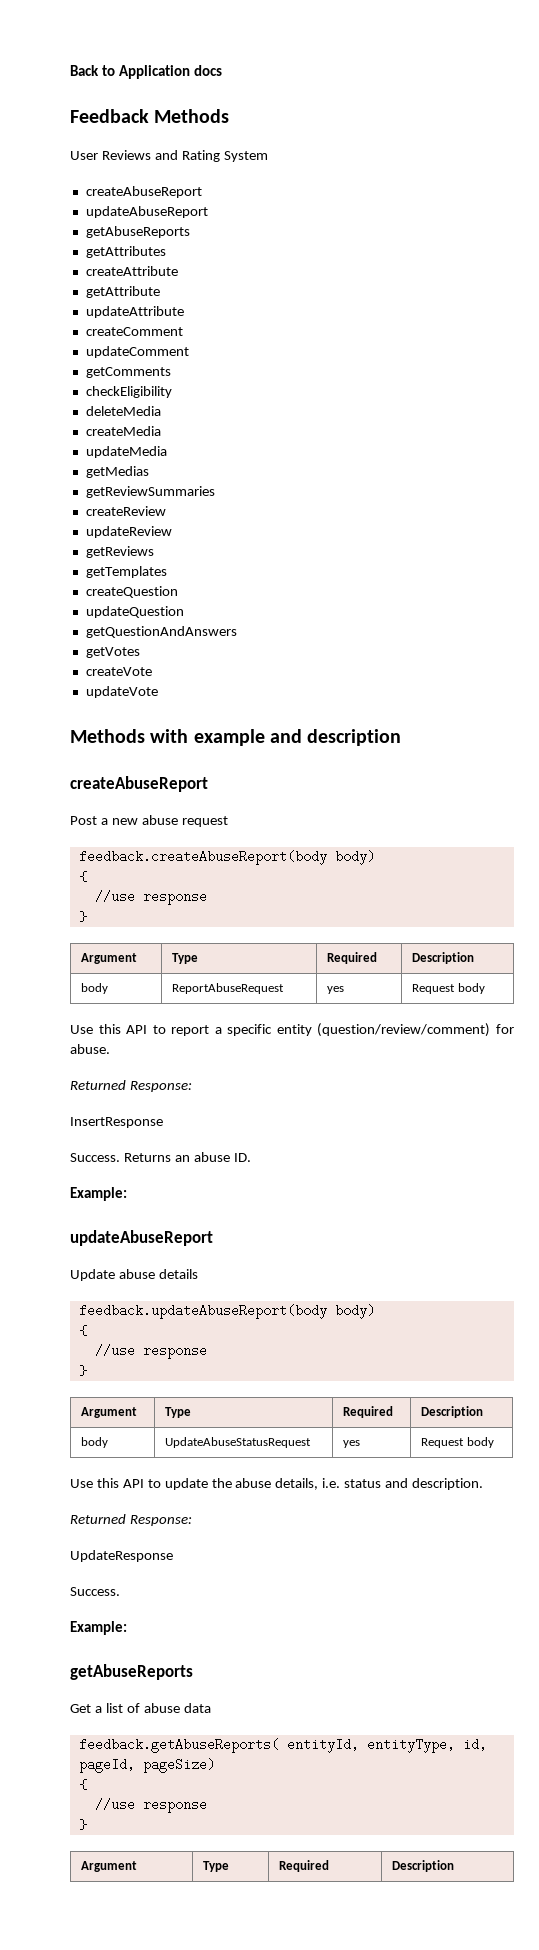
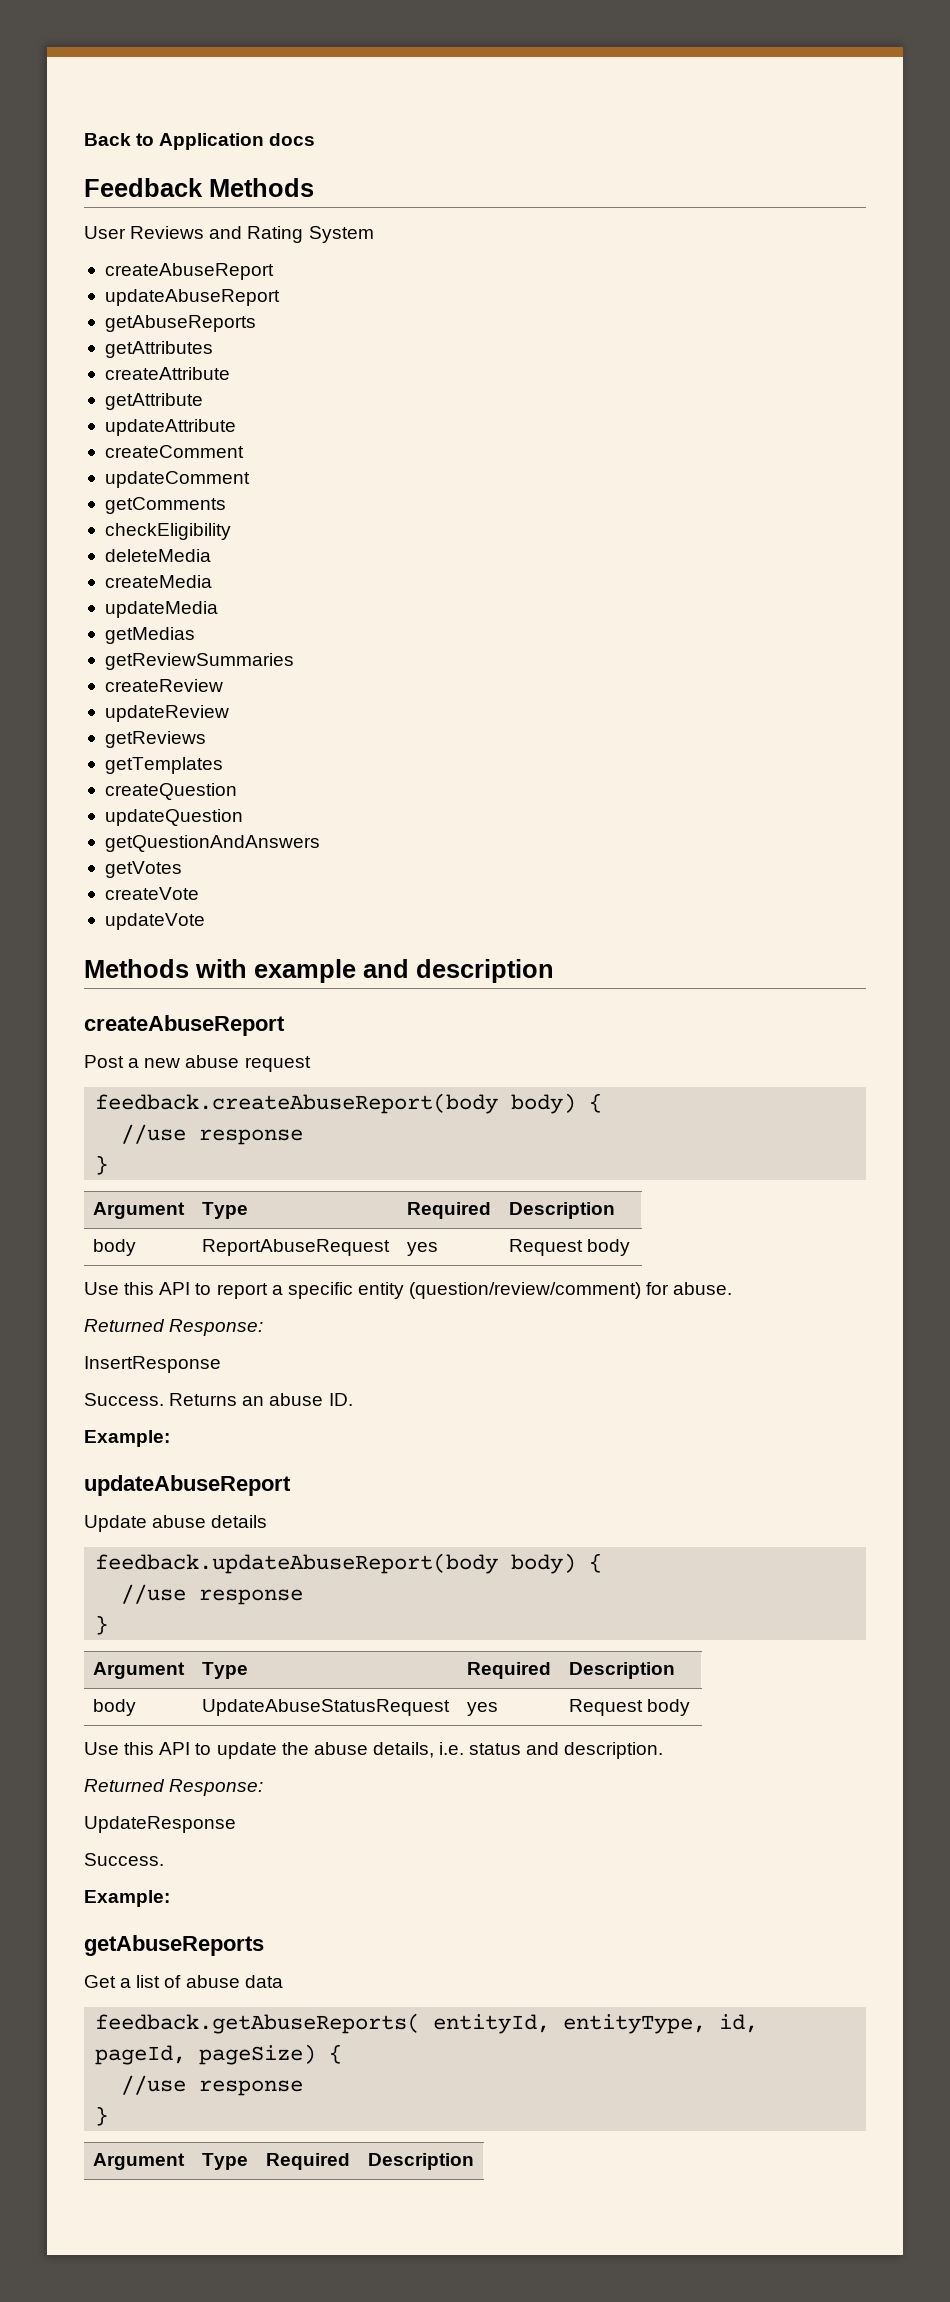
- feedback.createAbuseReport(body body)
- {
+ feedback.createAbuseReport(body body) {
- feedback.updateAbuseReport(body body)
- {
+ feedback.updateAbuseReport(body body) {
- feedback.getAbuseReports( entityId, entityType, id, pageId, pageSize)
- {
+ feedback.getAbuseReports( entityId, entityType, id, pageId, pageSize) {

